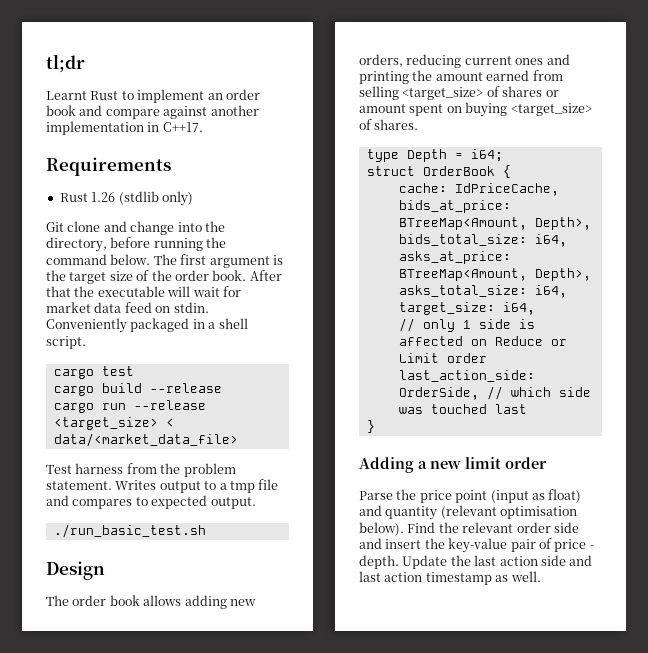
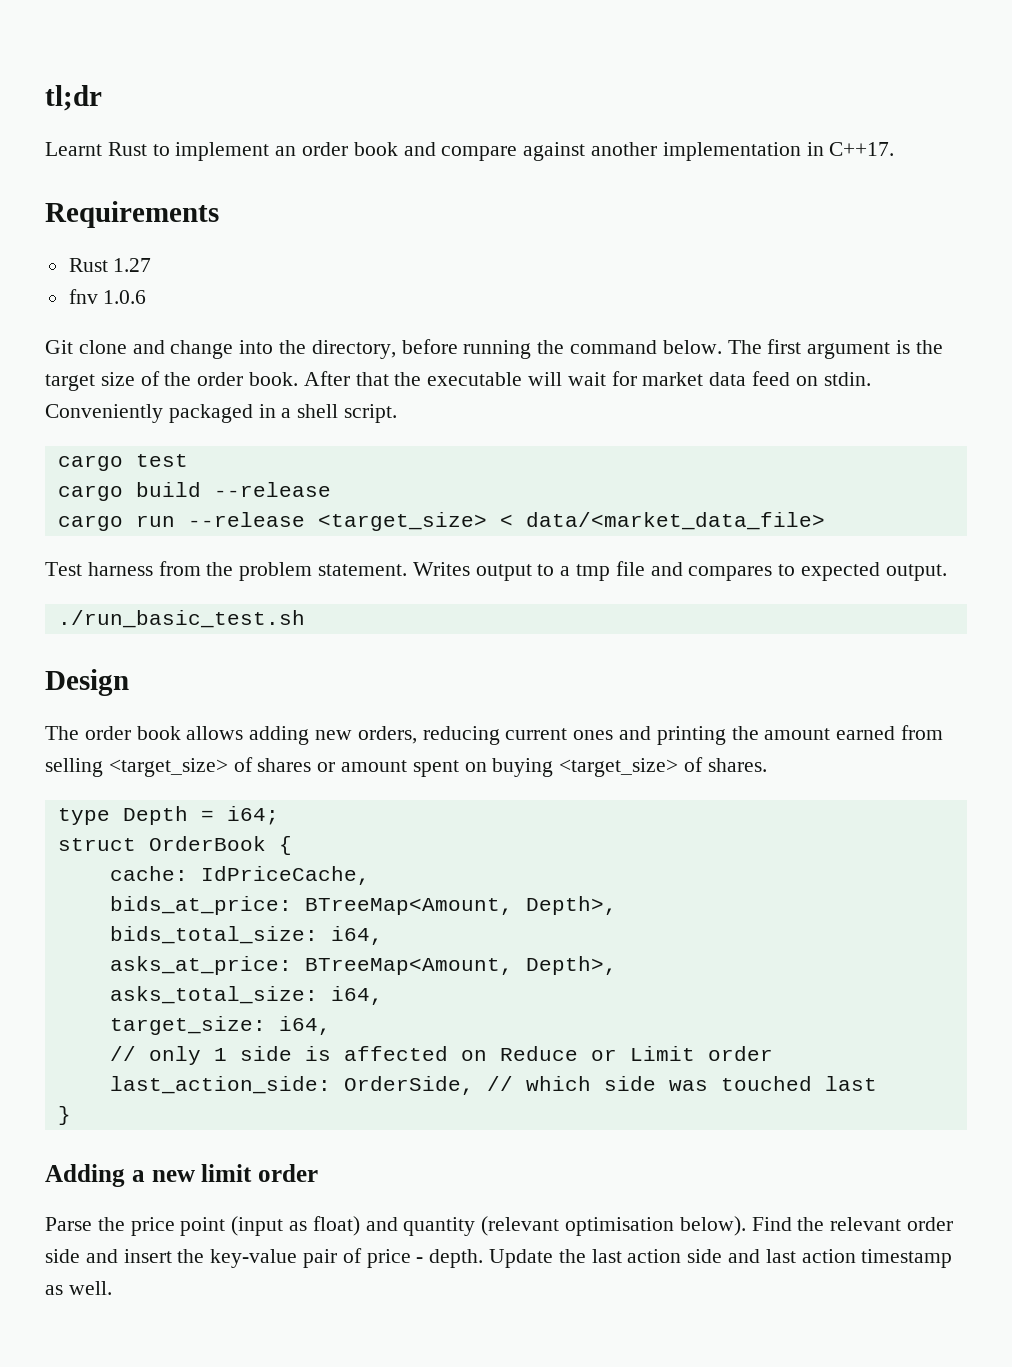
- Rust 1.26 (stdlib only)
+ Rust 1.27
+ fnv 1.0.6

